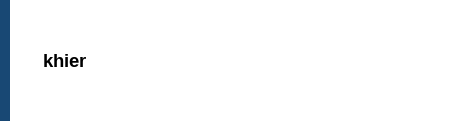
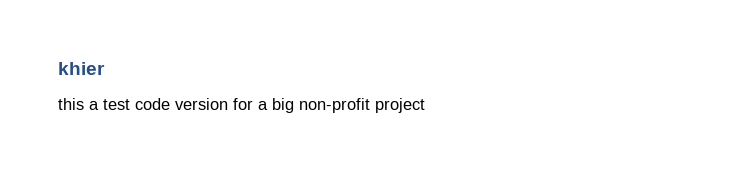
+ this a test code version for a big non-profit project

